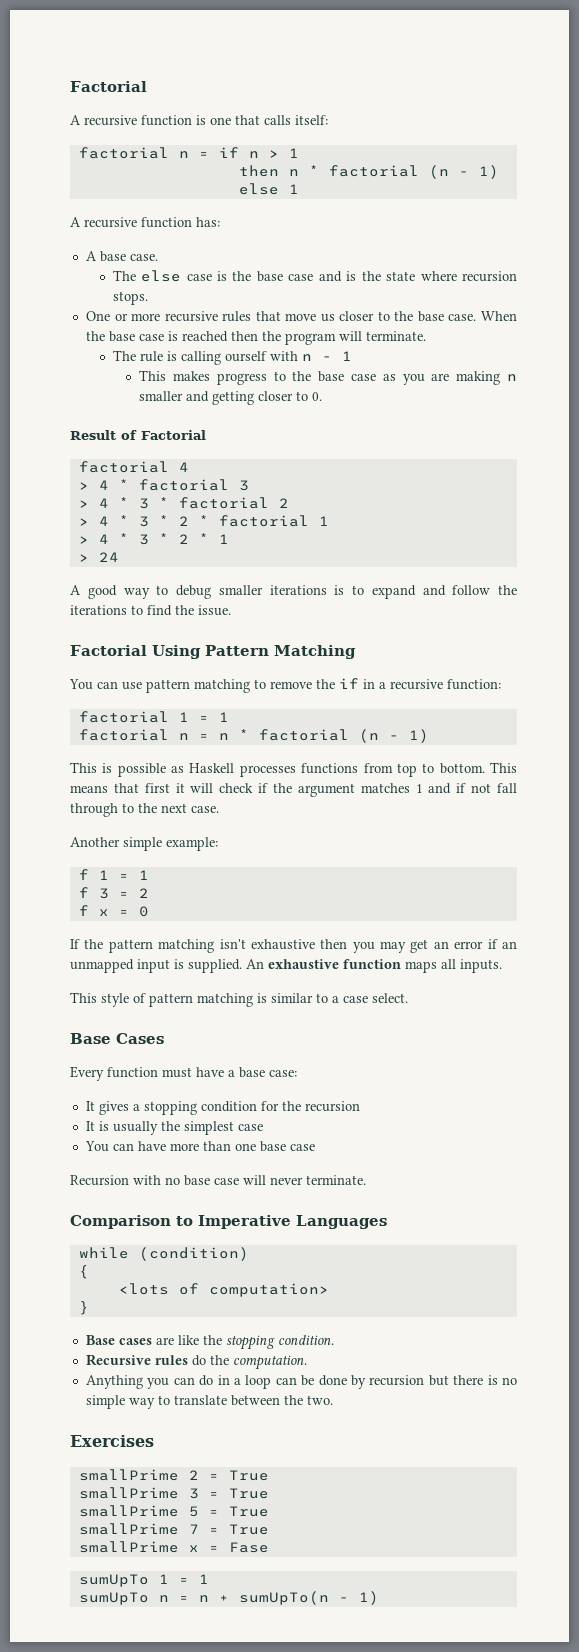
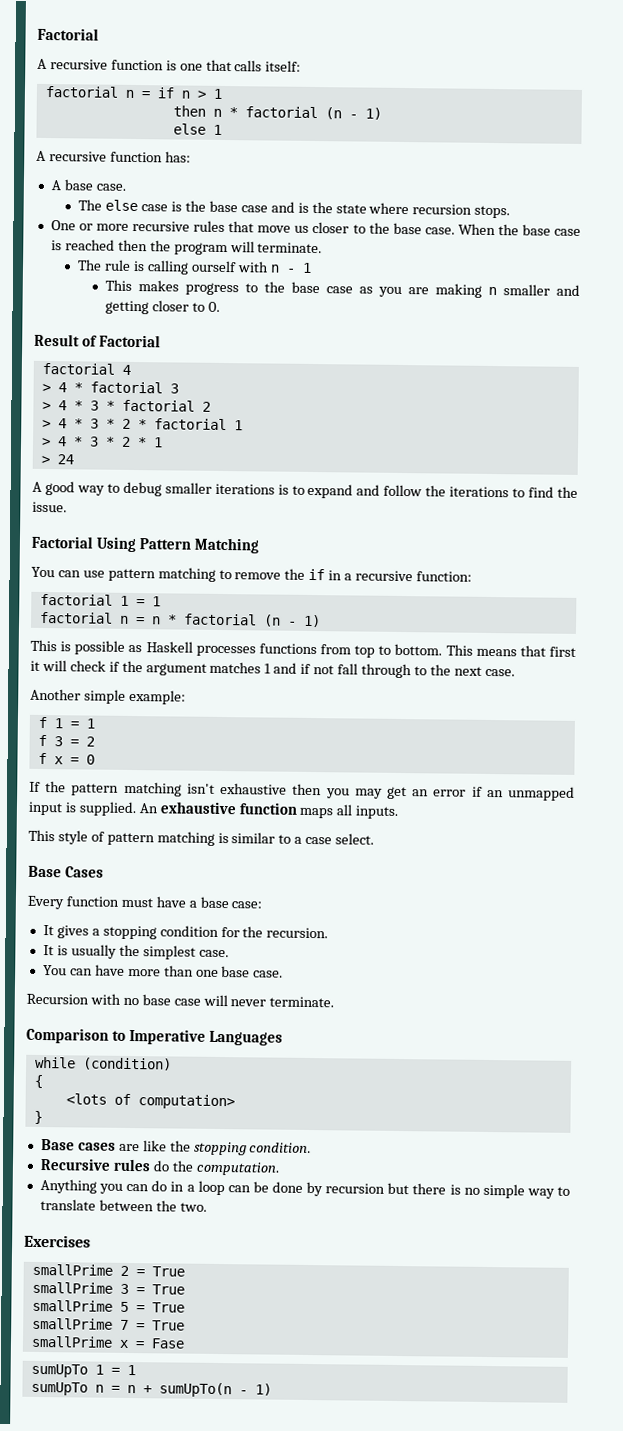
- It gives a stopping condition for the recursion
+ It gives a stopping condition for the recursion.
- It is usually the simplest case
+ It is usually the simplest case.
- You can have more than one base case
+ You can have more than one base case.

